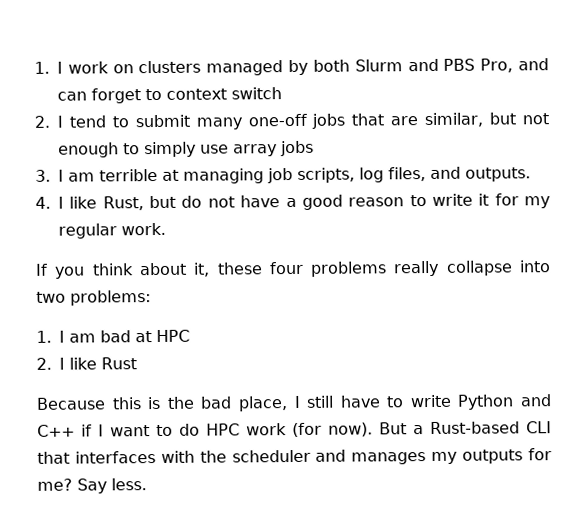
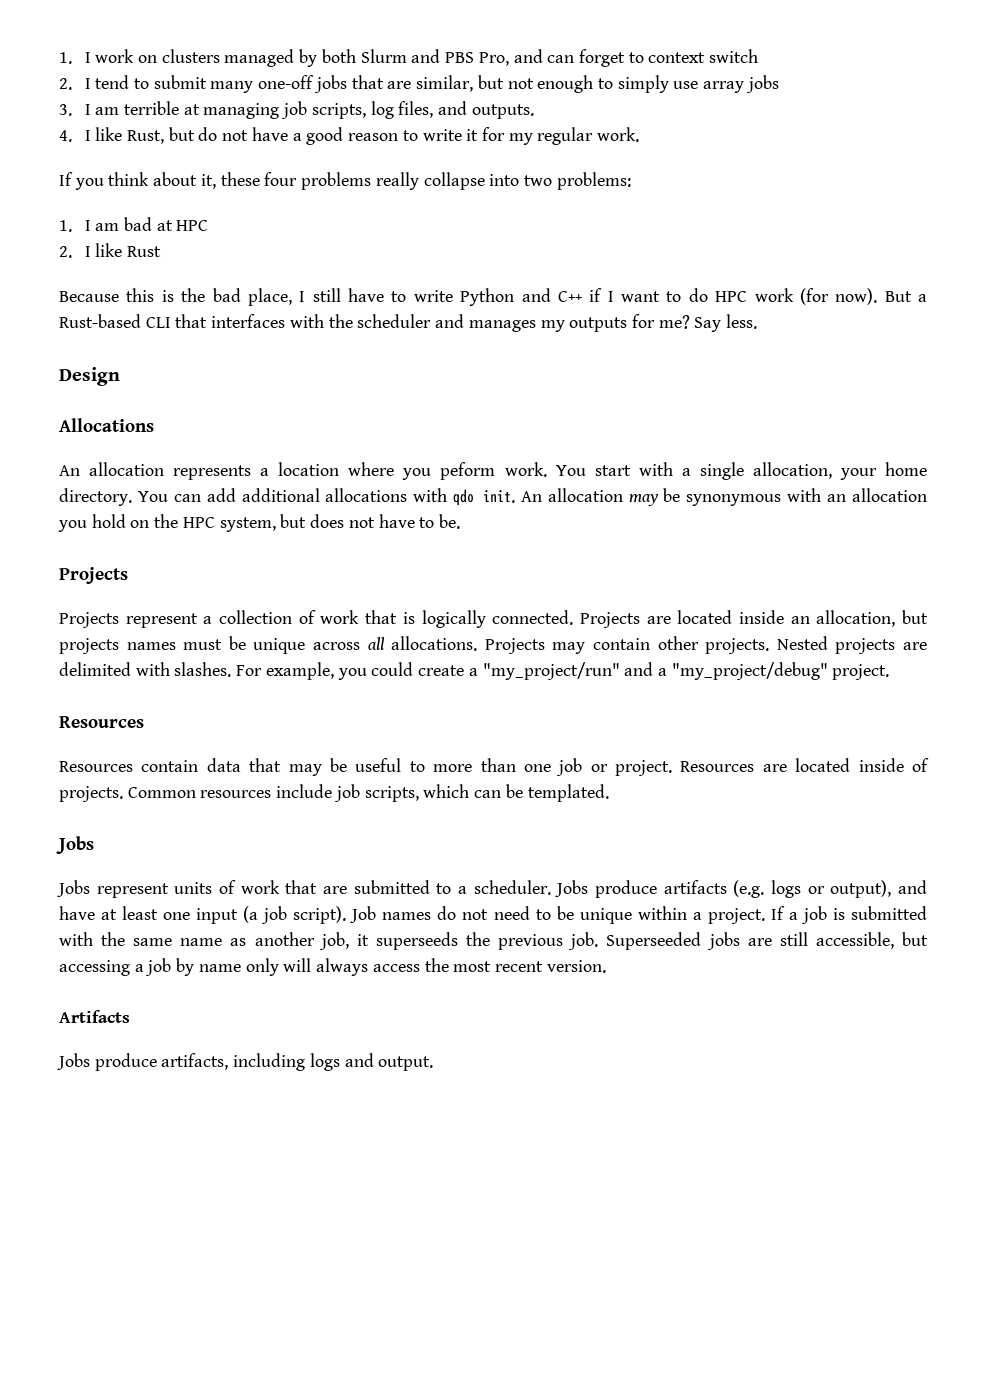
+ Design
+ Allocations
+ An allocation represents a location where you peform work. You start with a single allocation, your home directory. You can add additional allocations with qdo init. An allocation may be synonymous with an allocation you hold on the HPC system, but does not have to be.
+ Projects
+ Projects represent a collection of work that is logically connected. Projects are located inside an allocation, but projects names must be unique across all allocations. Projects may contain other projects. Nested projects are delimited with slashes. For example, you could create a "my_project/run" and a "my_project/debug" project.
+ Resources
+ Resources contain data that may be useful to more than one job or project. Resources are located inside of projects. Common resources include job scripts, which can be templated.
+ Jobs
+ Jobs represent units of work that are submitted to a scheduler. Jobs produce artifacts (e.g. logs or output), and have at least one input (a job script). Job names do not need to be unique within a project. If a job is submitted with the same name as another job, it superseeds the previous job. Superseeded jobs are still accessible, but accessing a job by name only will always access the most recent version.
+ Artifacts
+ Jobs produce artifacts, including logs and output.

